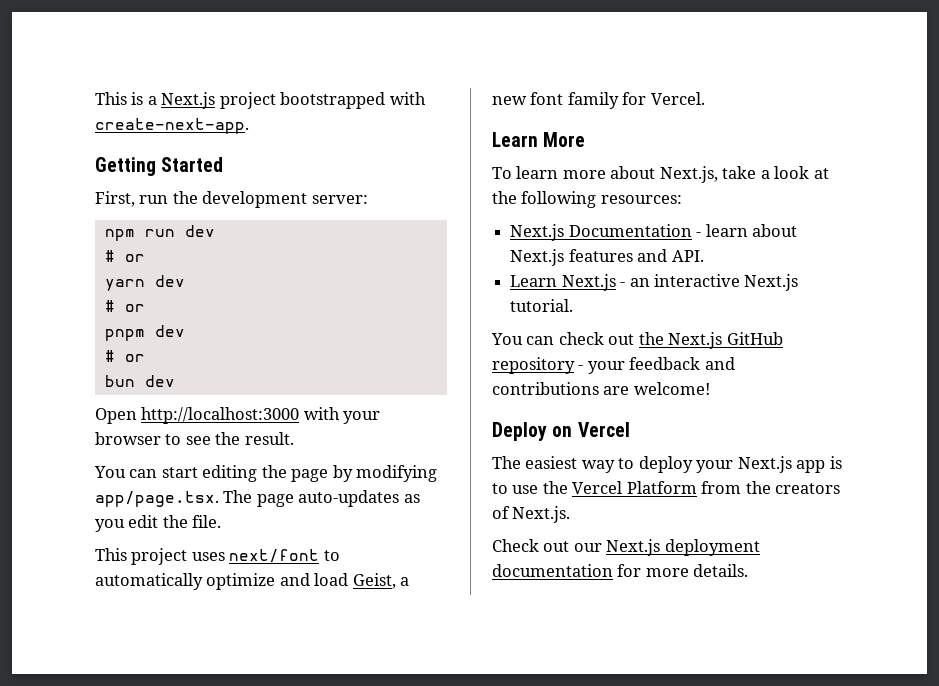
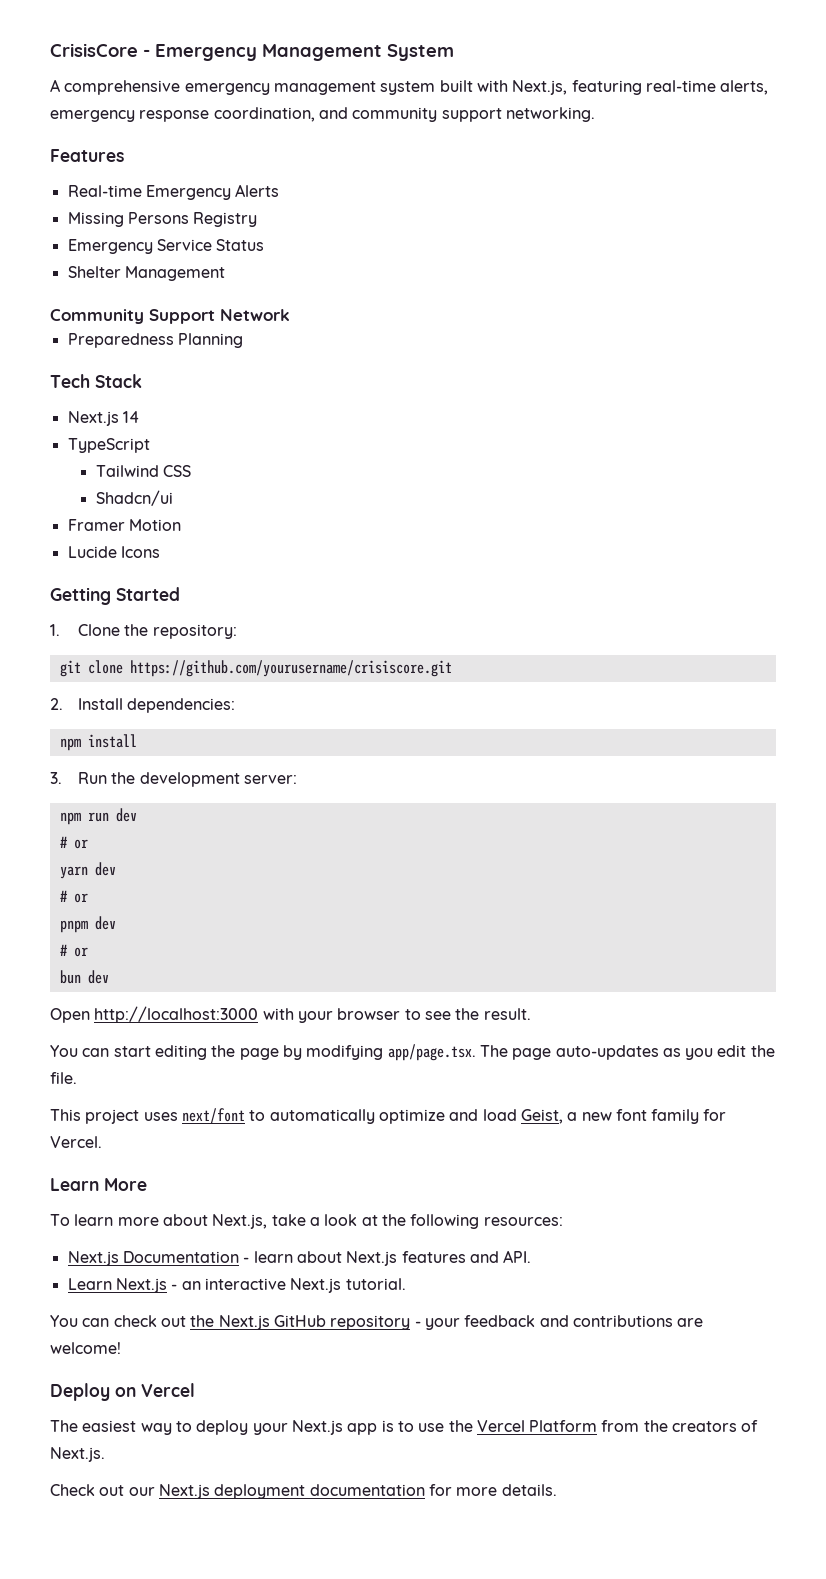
- This is a Next.js project bootstrapped with create-next-app.
+ CrisisCore - Emergency Management System
+ A comprehensive emergency management system built with Next.js, featuring real-time alerts, emergency response coordination, and community support networking.
+ Features
+ Real-time Emergency Alerts
+ Missing Persons Registry
+ Emergency Service Status
+ Shelter Management
+ Community Support Network
+ Preparedness Planning
+ Tech Stack
+ Next.js 14
+ TypeScript
+ Tailwind CSS
+ Shadcn/ui
+ Framer Motion
+ Lucide Icons
  Getting Started
- First, run the development server:
+ 1. Clone the repository:
+ git clone https://github.com/yourusername/crisiscore.git
+ 2. Install dependencies:
+ npm install
+ 3. Run the development server:

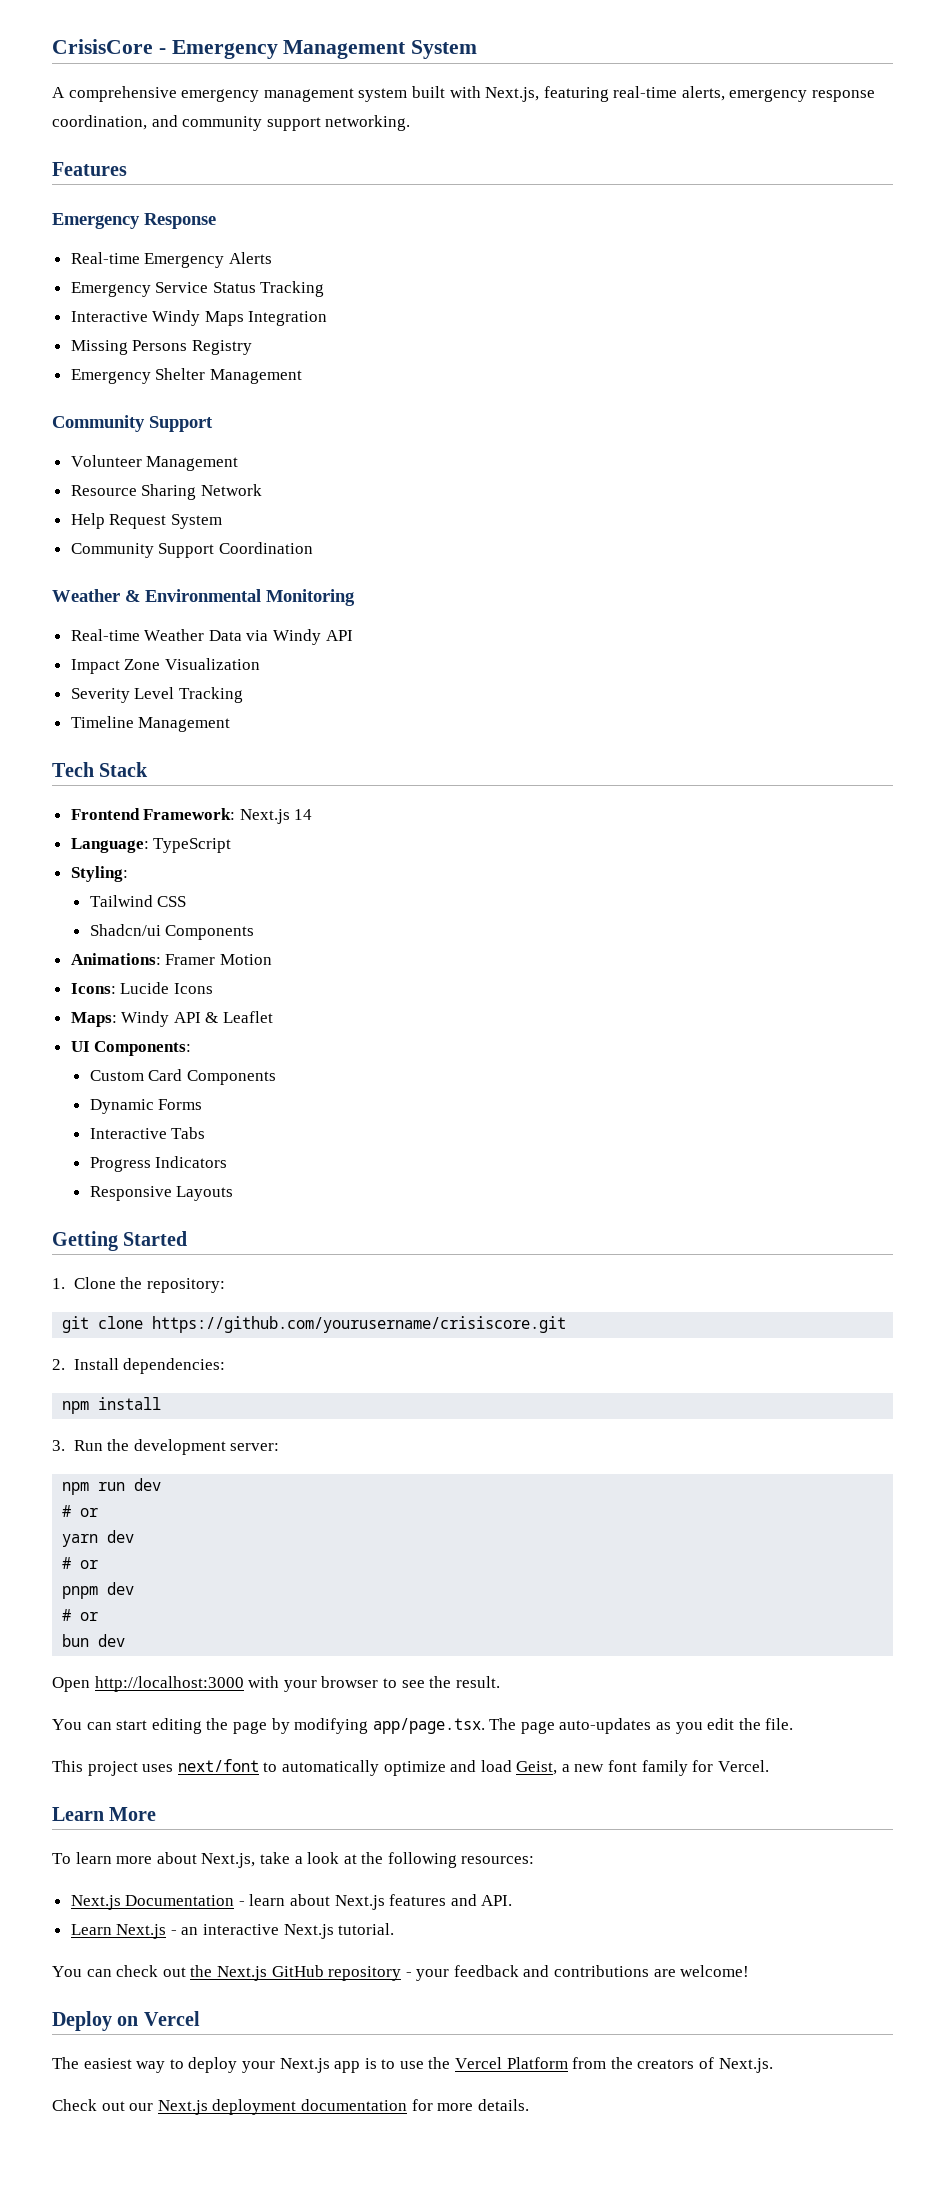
+ Emergency Response
+ Emergency Service Status Tracking
+ Interactive Windy Maps Integration
- Emergency Service Status
- Shelter Management
- Community Support Network
- Preparedness Planning
+ Emergency Shelter Management
+ Community Support
+ Volunteer Management
+ Resource Sharing Network
+ Help Request System
+ Community Support Coordination
+ Weather & Environmental Monitoring
+ Real-time Weather Data via Windy API
+ Impact Zone Visualization
+ Severity Level Tracking
+ Timeline Management
- Next.js 14
+ Frontend Framework: Next.js 14
- TypeScript
+ Language: TypeScript
+ Styling:
- Shadcn/ui
- Framer Motion
+ Shadcn/ui Components
+ Animations: Framer Motion
- Lucide Icons
+ Icons: Lucide Icons
+ Maps: Windy API & Leaflet
+ UI Components:
+ Custom Card Components
+ Dynamic Forms
+ Interactive Tabs
+ Progress Indicators
+ Responsive Layouts

